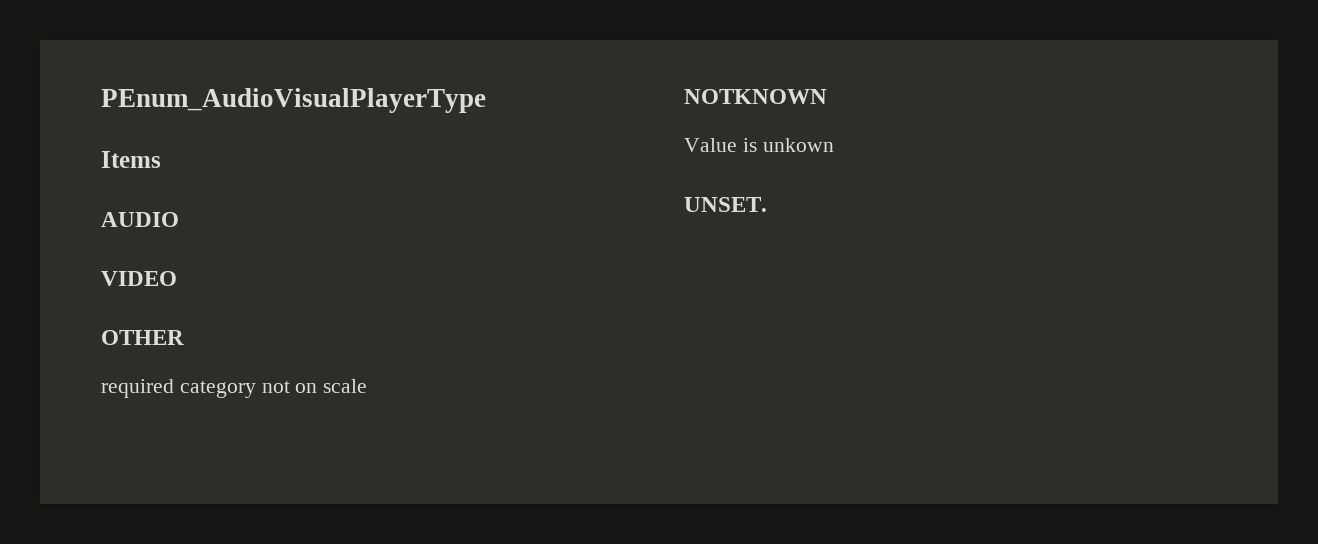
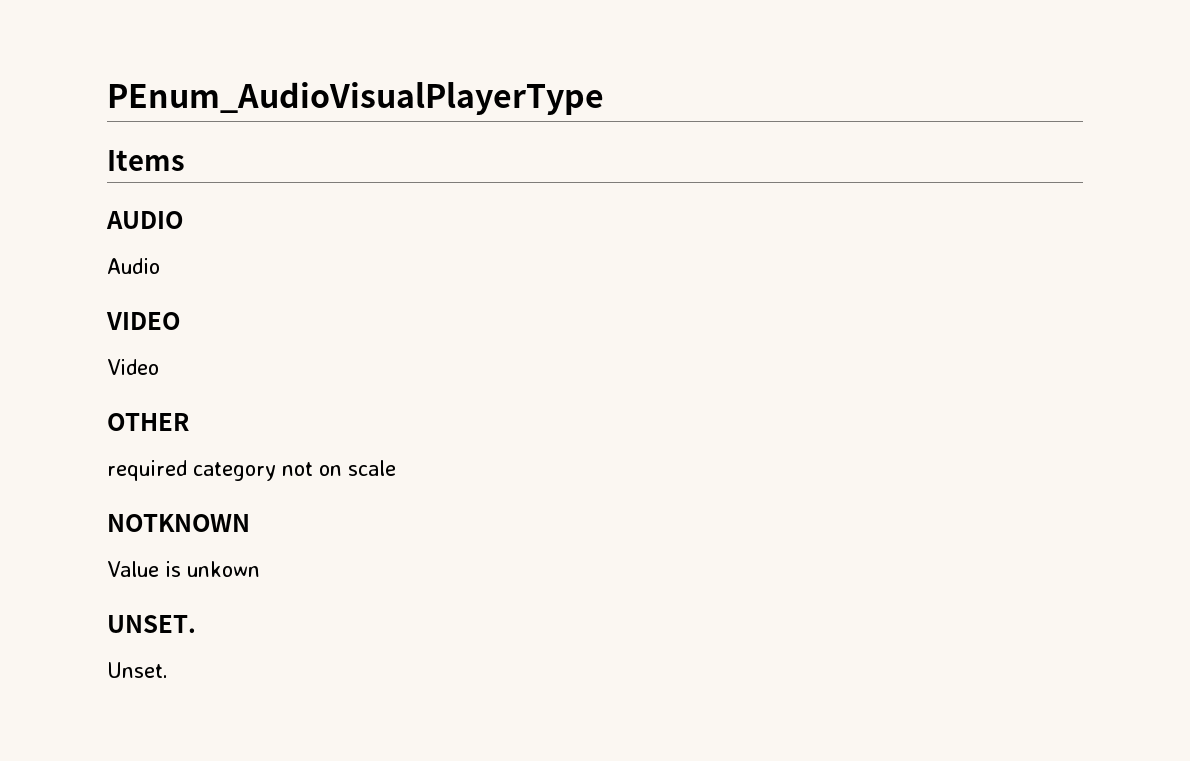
+ Audio
+ Video
+ Unset.

